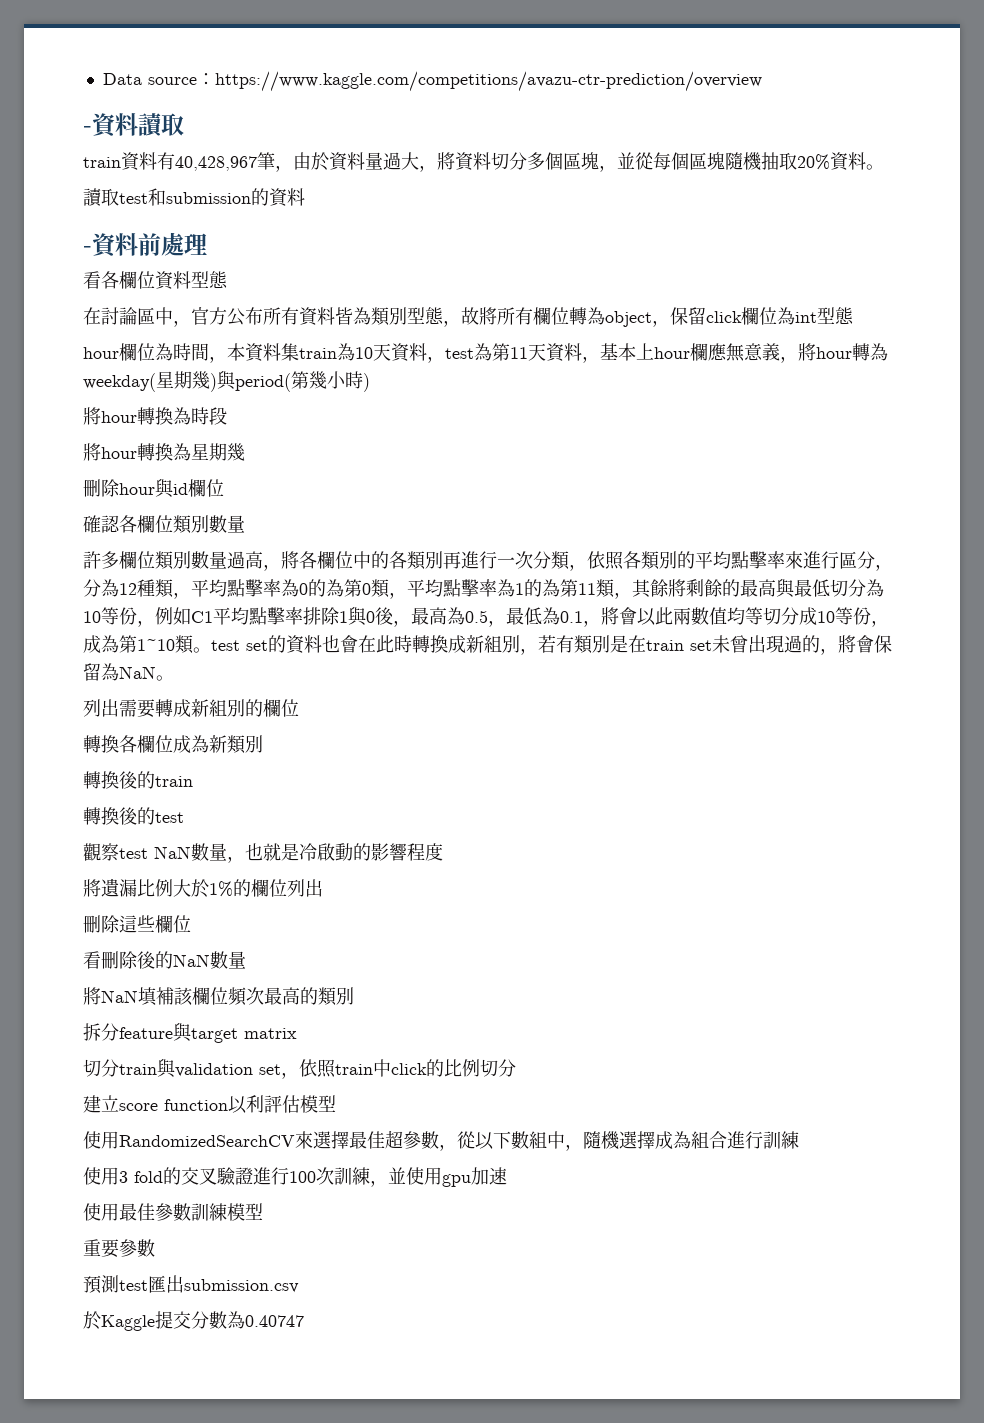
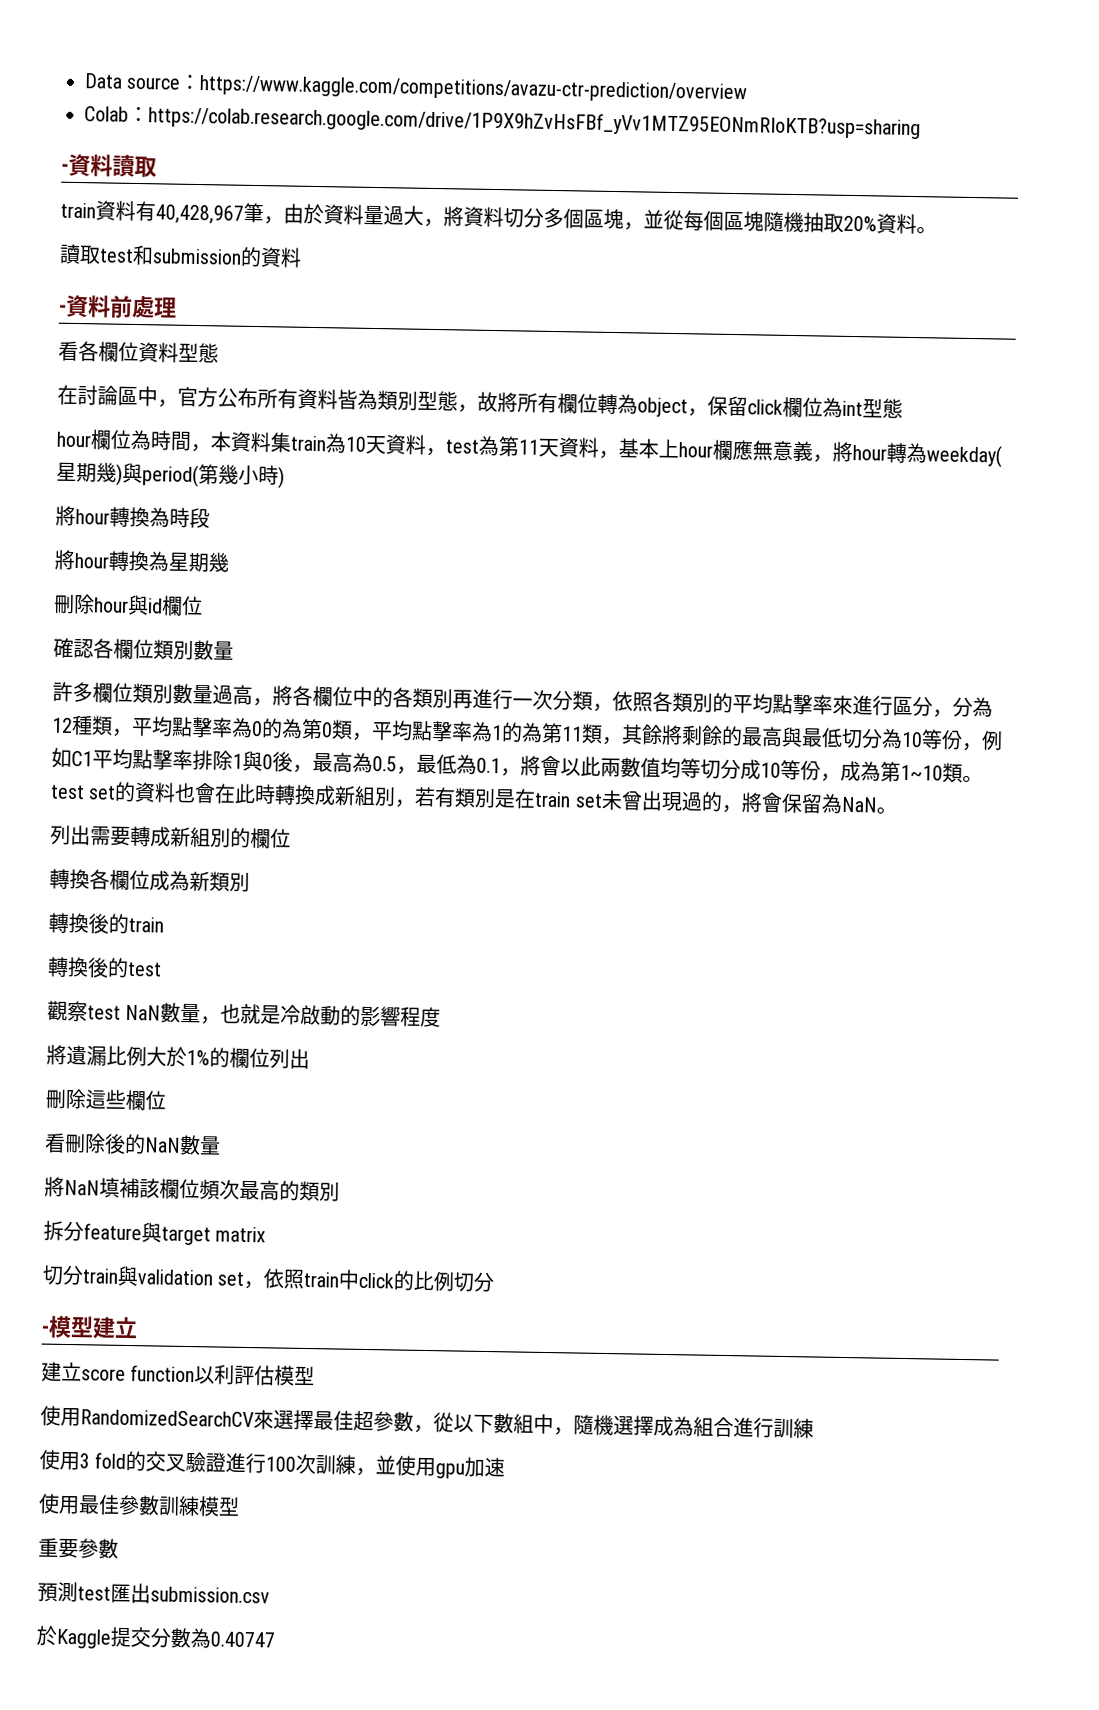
+ Colab：https://colab.research.google.com/drive/1P9X9hZvHsFBf_yVv1MTZ95EONmRIoKTB?usp=sharing
+ -模型建立

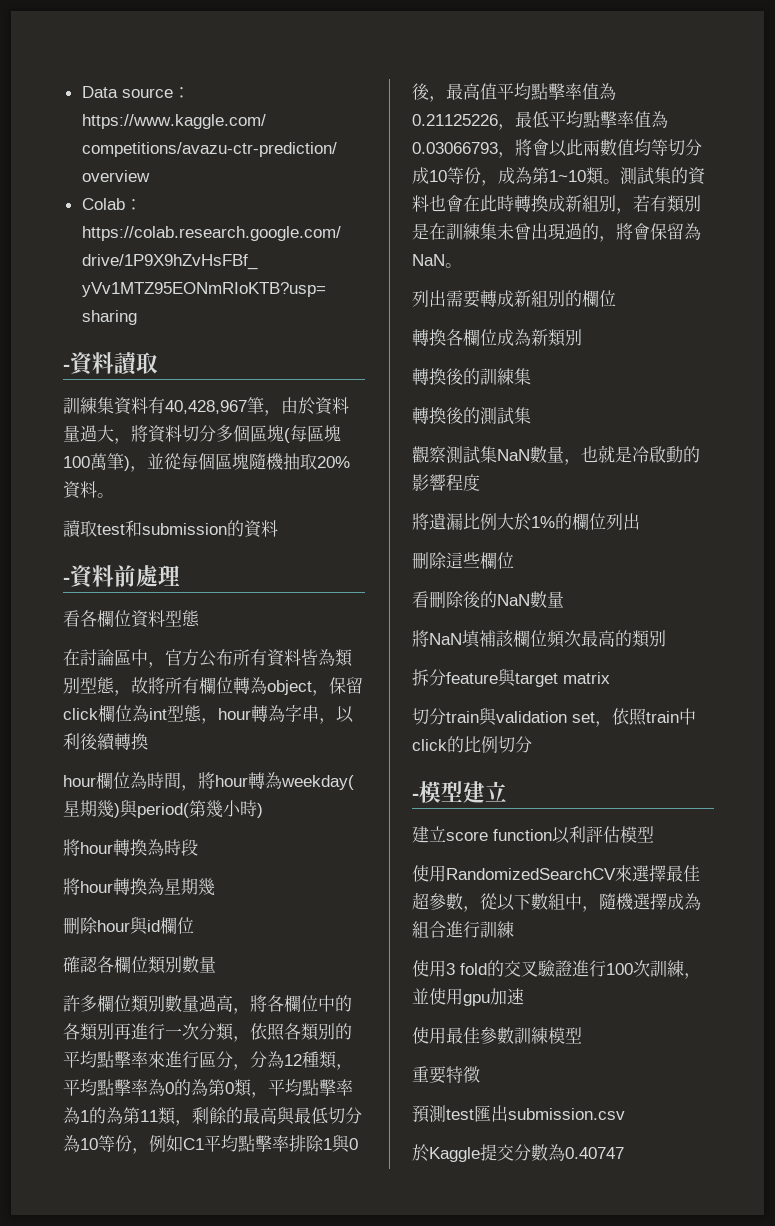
- train資料有40,428,967筆，由於資料量過大，將資料切分多個區塊，並從每個區塊隨機抽取20%資料。
+ 訓練集資料有40,428,967筆，由於資料量過大，將資料切分多個區塊(每區塊100萬筆)，並從每個區塊隨機抽取20%資料。
- 在討論區中，官方公布所有資料皆為類別型態，故將所有欄位轉為object，保留click欄位為int型態
- hour欄位為時間，本資料集train為10天資料，test為第11天資料，基本上hour欄應無意義，將hour轉為weekday(星期幾)與period(第幾小時)
+ 在討論區中，官方公布所有資料皆為類別型態，故將所有欄位轉為object，保留click欄位為int型態，hour轉為字串，以利後續轉換
+ hour欄位為時間，將hour轉為weekday(星期幾)與period(第幾小時)
- 許多欄位類別數量過高，將各欄位中的各類別再進行一次分類，依照各類別的平均點擊率來進行區分，分為12種類，平均點擊率為0的為第0類，平均點擊率為1的為第11類，其餘將剩餘的最高與最低切分為10等份，例如C1平均點擊率排除1與0後，最高為0.5，最低為0.1，將會以此兩數值均等切分成10等份，成為第1~10類。test set的資料也會在此時轉換成新組別，若有類別是在train set未曾出現過的，將會保留為NaN。
+ 許多欄位類別數量過高，將各欄位中的各類別再進行一次分類，依照各類別的平均點擊率來進行區分，分為12種類，平均點擊率為0的為第0類，平均點擊率為1的為第11類，剩餘的最高與最低切分為10等份，例如C1平均點擊率排除1與0後，最高值平均點擊率值為0.21125226，最低平均點擊率值為0.03066793，將會以此兩數值均等切分成10等份，成為第1~10類。測試集的資料也會在此時轉換成新組別，若有類別是在訓練集未曾出現過的，將會保留為NaN。
- 轉換後的train
- 轉換後的test
+ 轉換後的訓練集
+ 轉換後的測試集
- 觀察test NaN數量，也就是冷啟動的影響程度
+ 觀察測試集NaN數量，也就是冷啟動的影響程度
- 重要參數
+ 重要特徵

